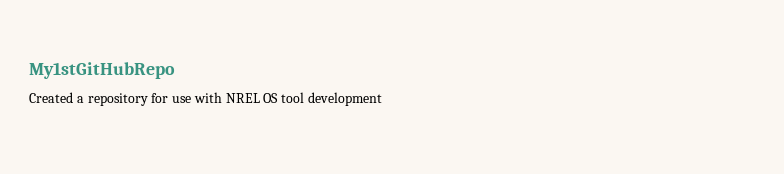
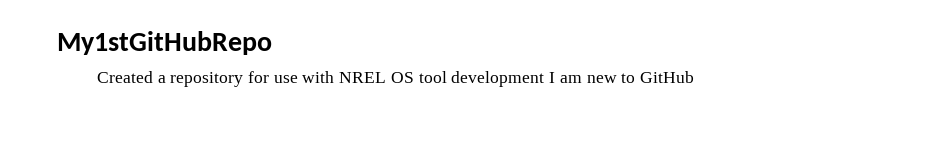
- Created a repository for use with NREL OS tool development
+ Created a repository for use with NREL OS tool development I am new to GitHub

